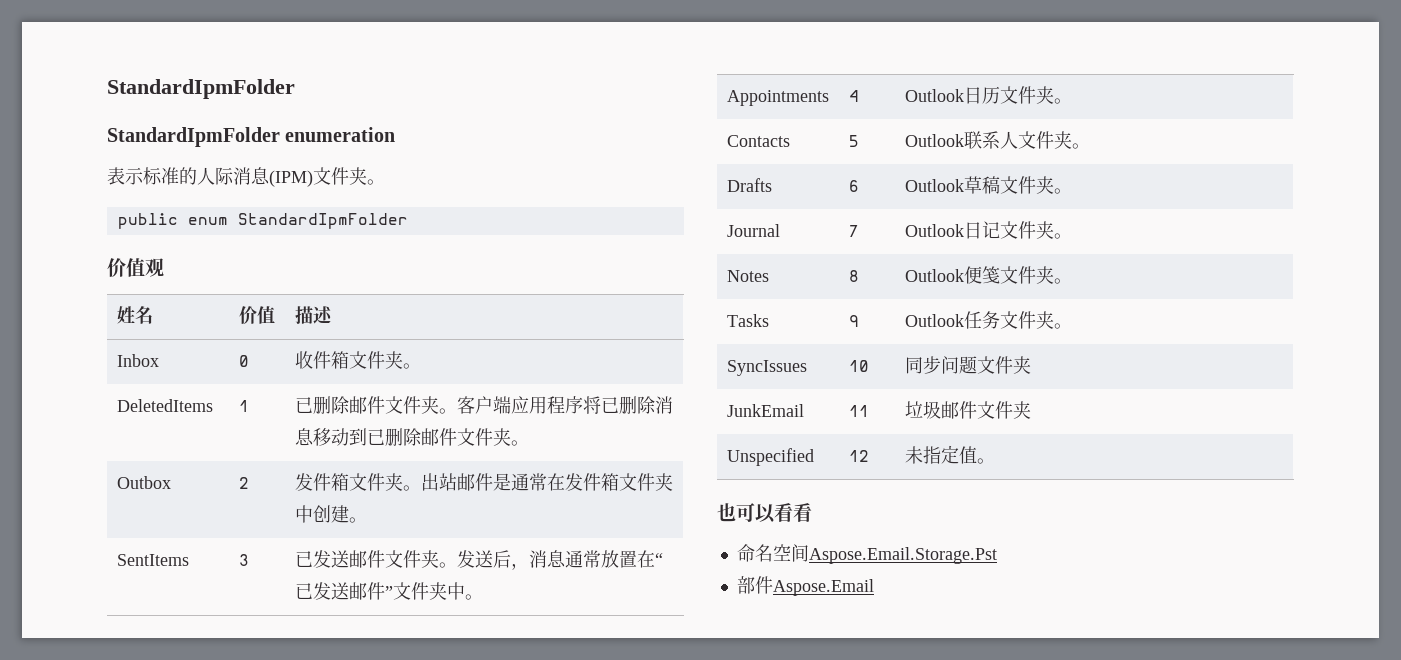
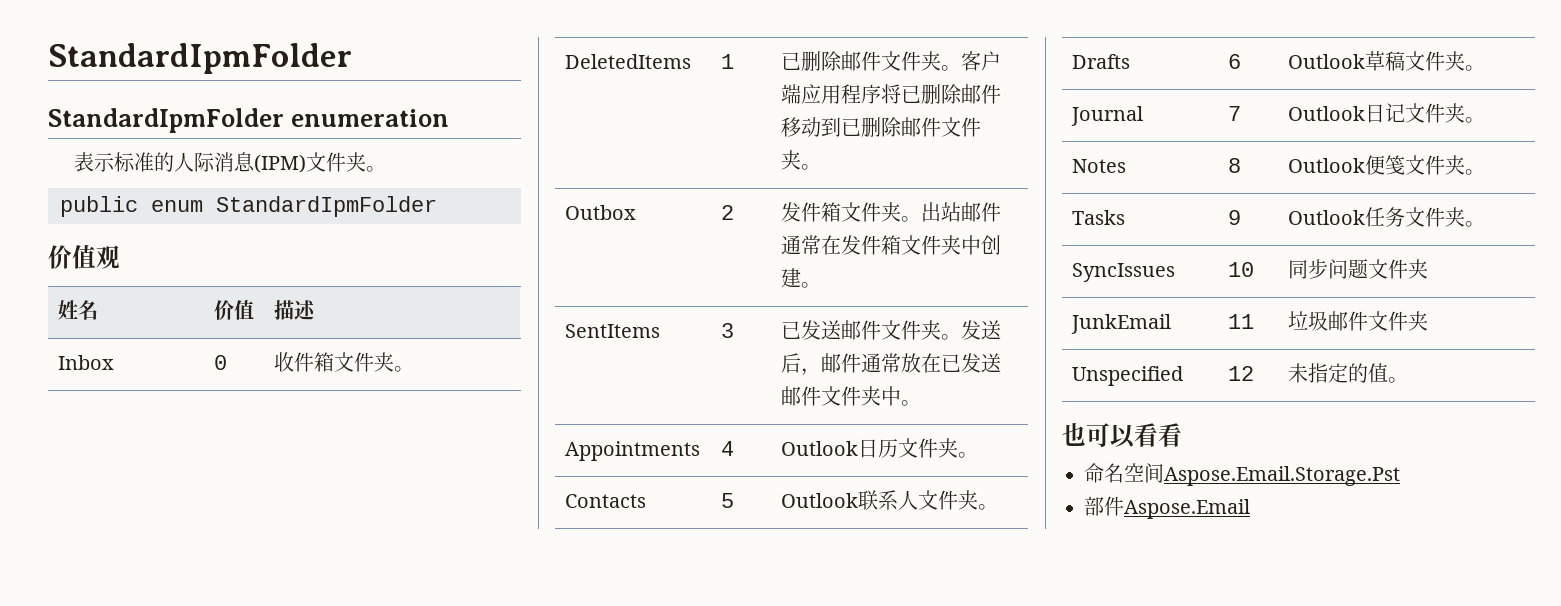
- DeletedItems | 1 | 已删除邮件文件夹。客户端应用程序将已删除消息移动到已删除邮件文件夹。
+ DeletedItems | 1 | 已删除邮件文件夹。客户端应用程序将已删除邮件移动到已删除邮件文件夹。
- Outbox | 2 | 发件箱文件夹。出站邮件是通常在发件箱文件夹中创建。
+ Outbox | 2 | 发件箱文件夹。出站邮件通常在发件箱文件夹中创建。
- SentItems | 3 | 已发送邮件文件夹。发送后，消息通常放置在“已发送邮件”文件夹中。
+ SentItems | 3 | 已发送邮件文件夹。发送后，邮件通常放在已发送邮件文件夹中。
- Unspecified | 12 | 未指定值。
+ Unspecified | 12 | 未指定的值。

